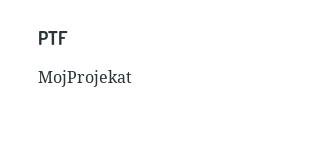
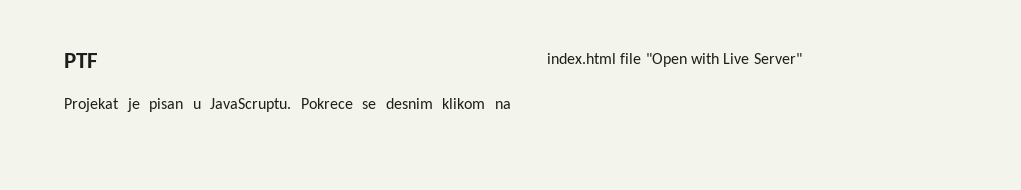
- MojProjekat
+ Projekat je pisan u JavaScruptu. Pokrece se desnim klikom na index.html file "Open with Live Server"

